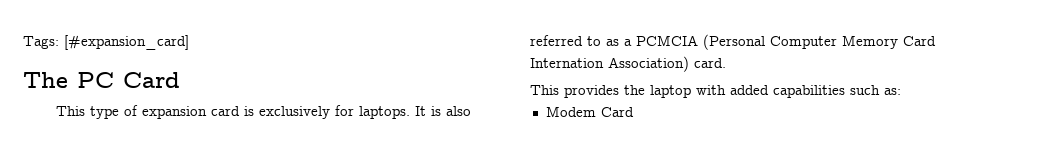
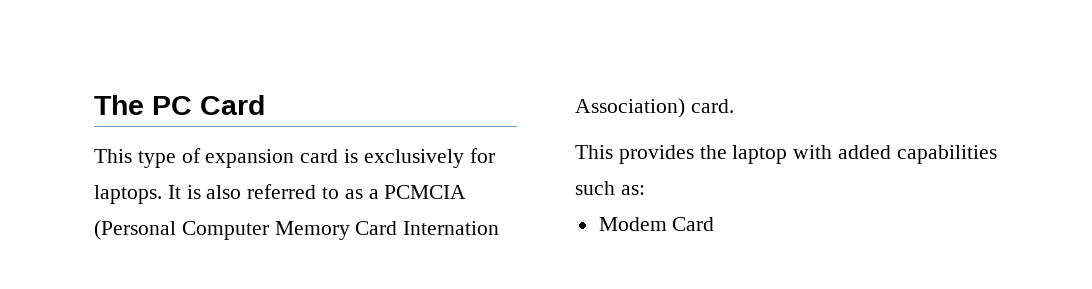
- Tags: [#expansion_card]

